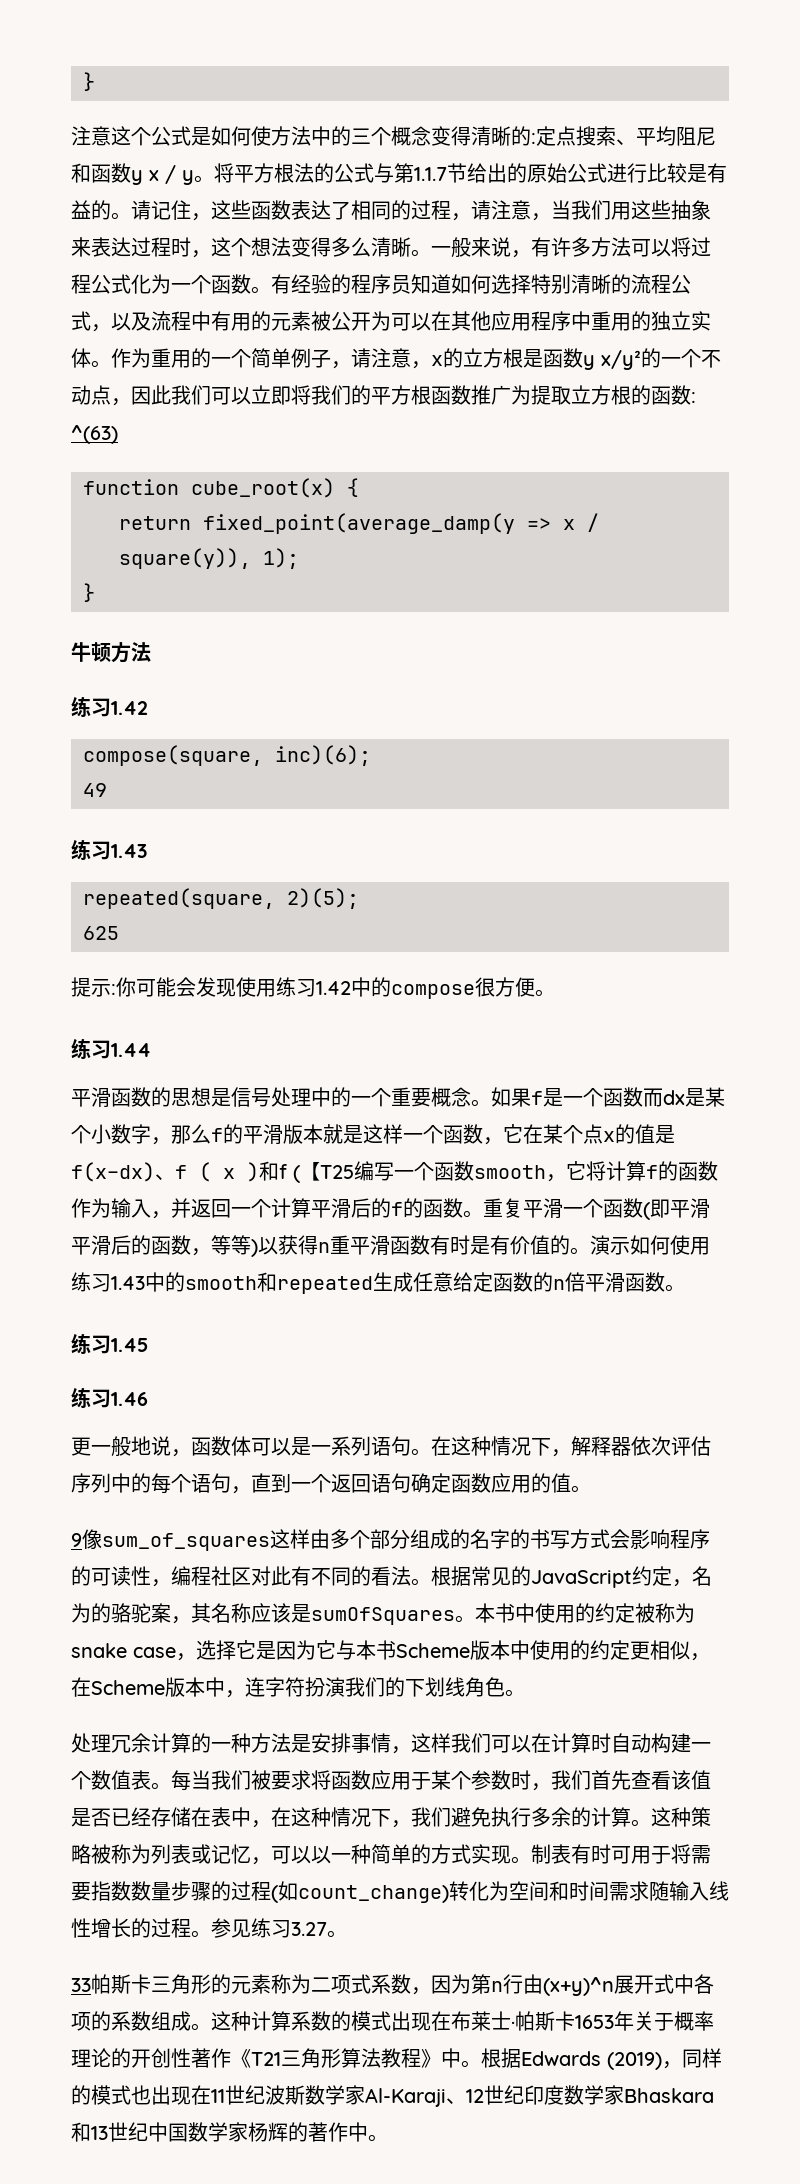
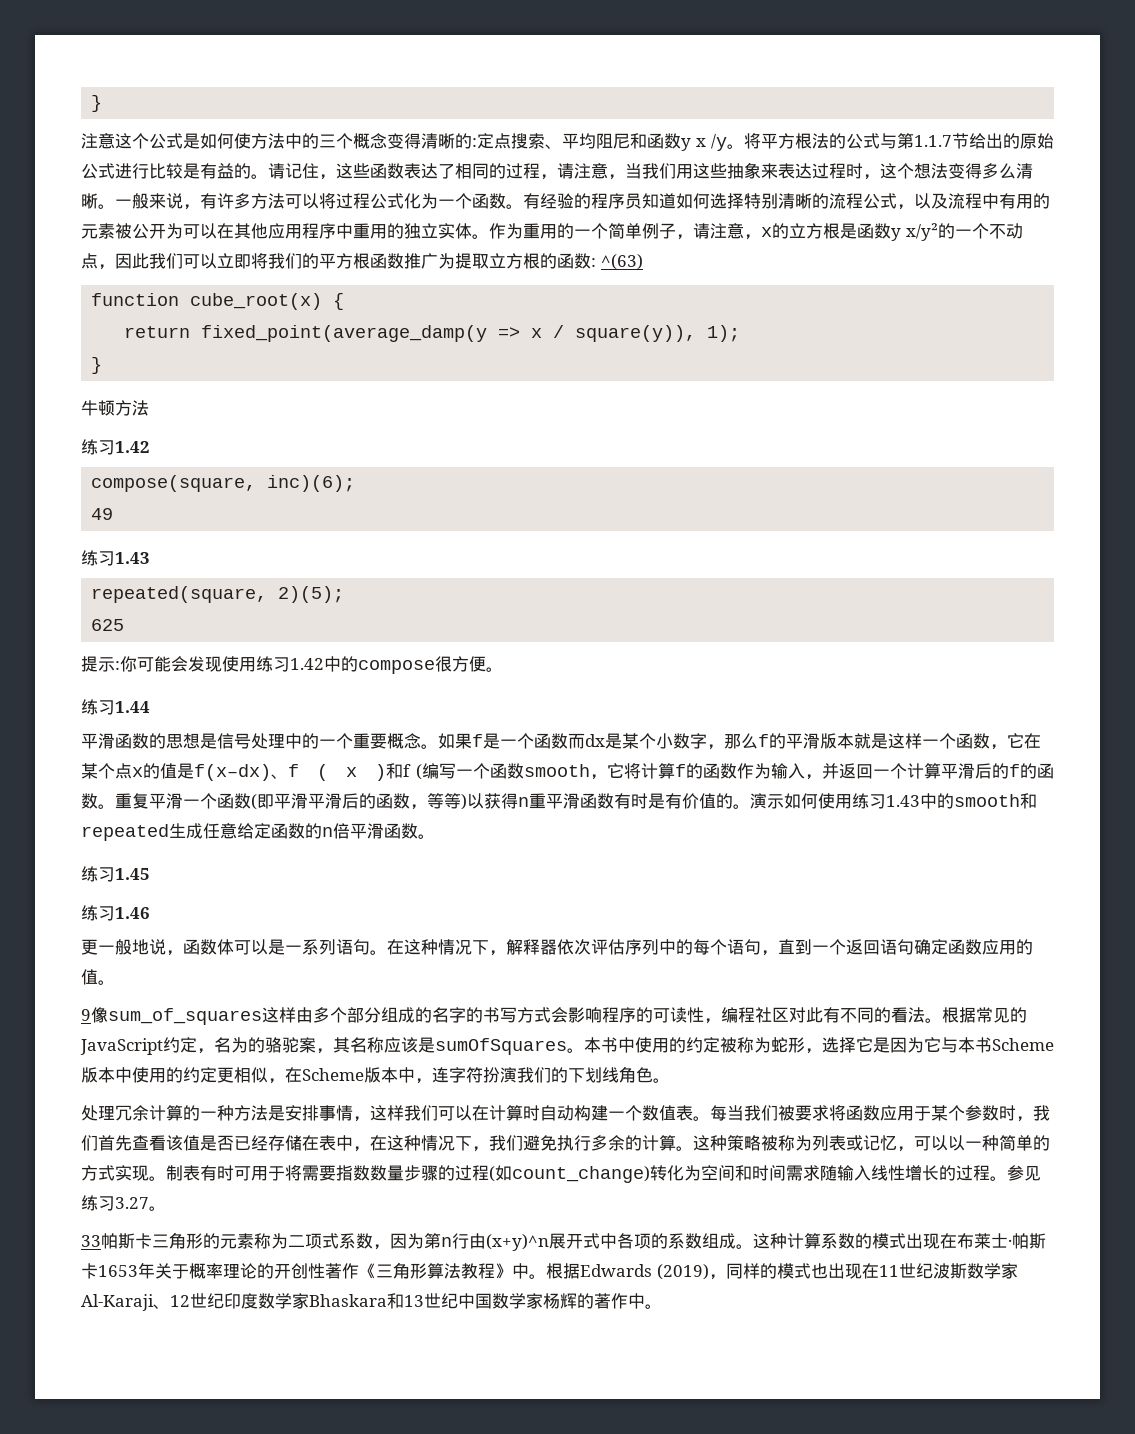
- 注意这个公式是如何使方法中的三个概念变得清晰的:定点搜索、平均阻尼和函数y x / y。
+ 注意这个公式是如何使方法中的三个概念变得清晰的:定点搜索、平均阻尼和函数y x /y。
- 如果f是一个函数而dx是某个小数字，那么f的平滑版本就是这样一个函数，它在某个点x的值是f(x–dx)、f ( x )和f (【T25编写一个函数smooth，它将计算f的函数作为输入，并返回一个计算平滑后的f的函数。
+ 如果f是一个函数而dx是某个小数字，那么f的平滑版本就是这样一个函数，它在某个点x的值是f(x–dx)、f ( x )和f (编写一个函数smooth，它将计算f的函数作为输入，并返回一个计算平滑后的f的函数。
- 本书中使用的约定被称为snake case，选择它是因为它与本书Scheme版本中使用的约定更相似，在Scheme版本中，连字符扮演我们的下划线角色。
+ 本书中使用的约定被称为蛇形，选择它是因为它与本书Scheme版本中使用的约定更相似，在Scheme版本中，连字符扮演我们的下划线角色。
- 这种计算系数的模式出现在布莱士·帕斯卡1653年关于概率理论的开创性著作《T21三角形算法教程》中。
+ 这种计算系数的模式出现在布莱士·帕斯卡1653年关于概率理论的开创性著作《三角形算法教程》中。

